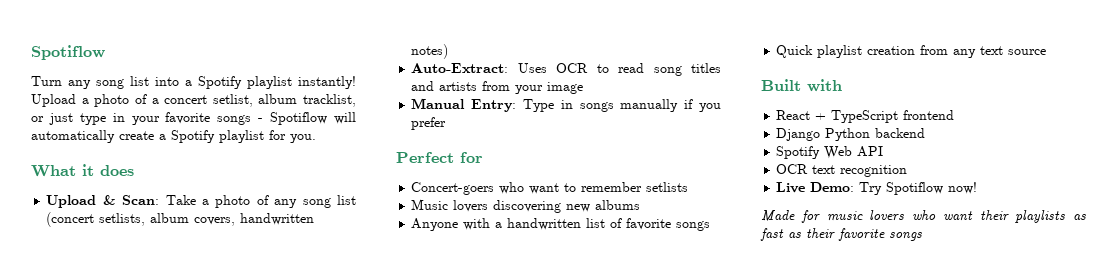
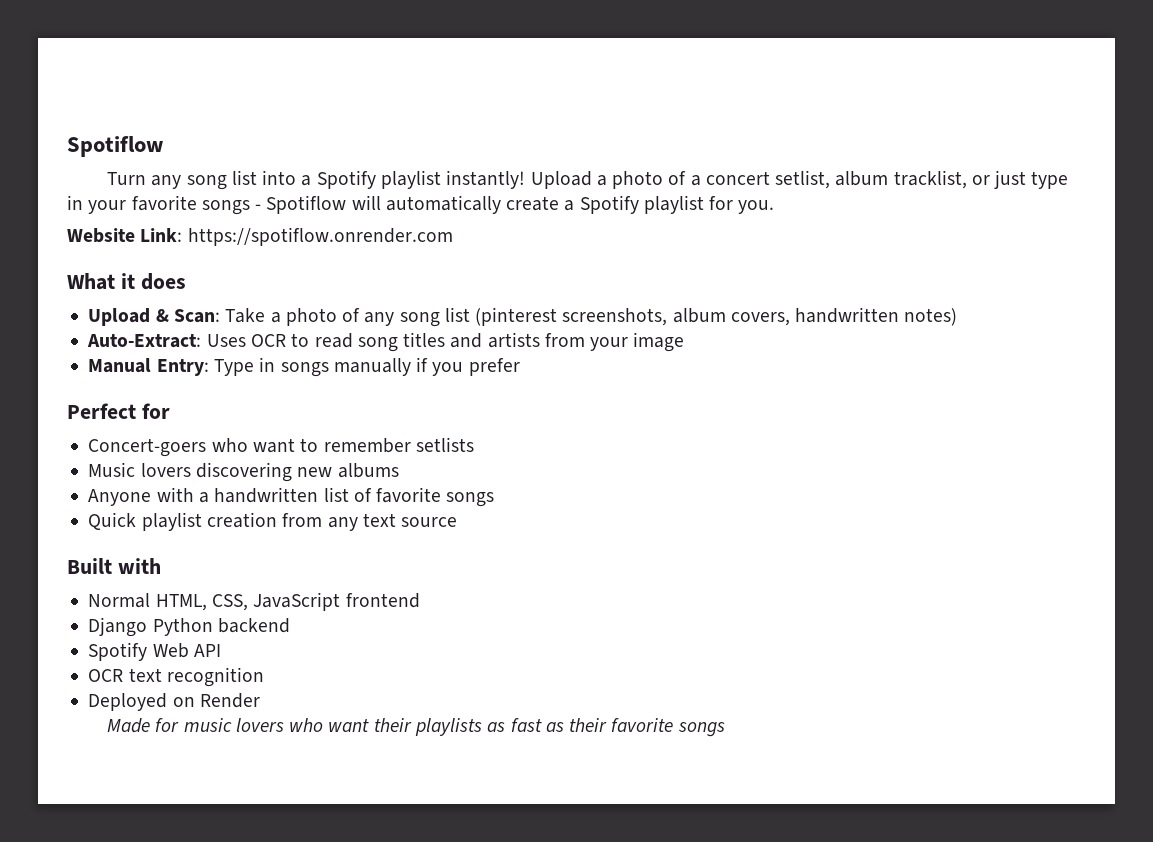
+ Website Link: https://spotiflow.onrender.com
- Upload & Scan: Take a photo of any song list (concert setlists, album covers, handwritten notes)
+ Upload & Scan: Take a photo of any song list (pinterest screenshots, album covers, handwritten notes)
- React + TypeScript frontend
+ Normal HTML, CSS, JavaScript frontend
- Live Demo: Try Spotiflow now!
+ Deployed on Render

